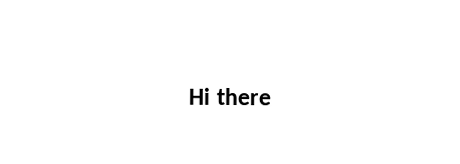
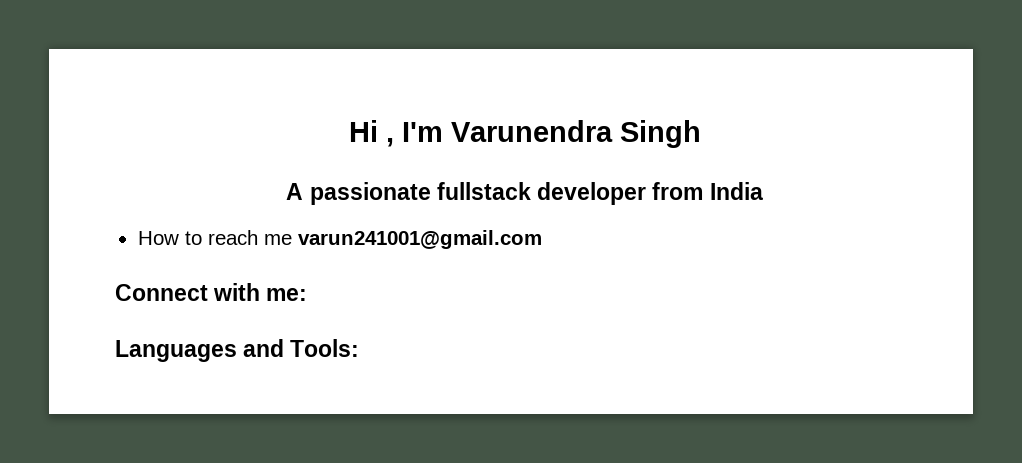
- Hi there
+ Hi , I'm Varunendra Singh
+ A passionate fullstack developer from India
+ How to reach me varun241001@gmail.com
+ Connect with me:
+ Languages and Tools:

